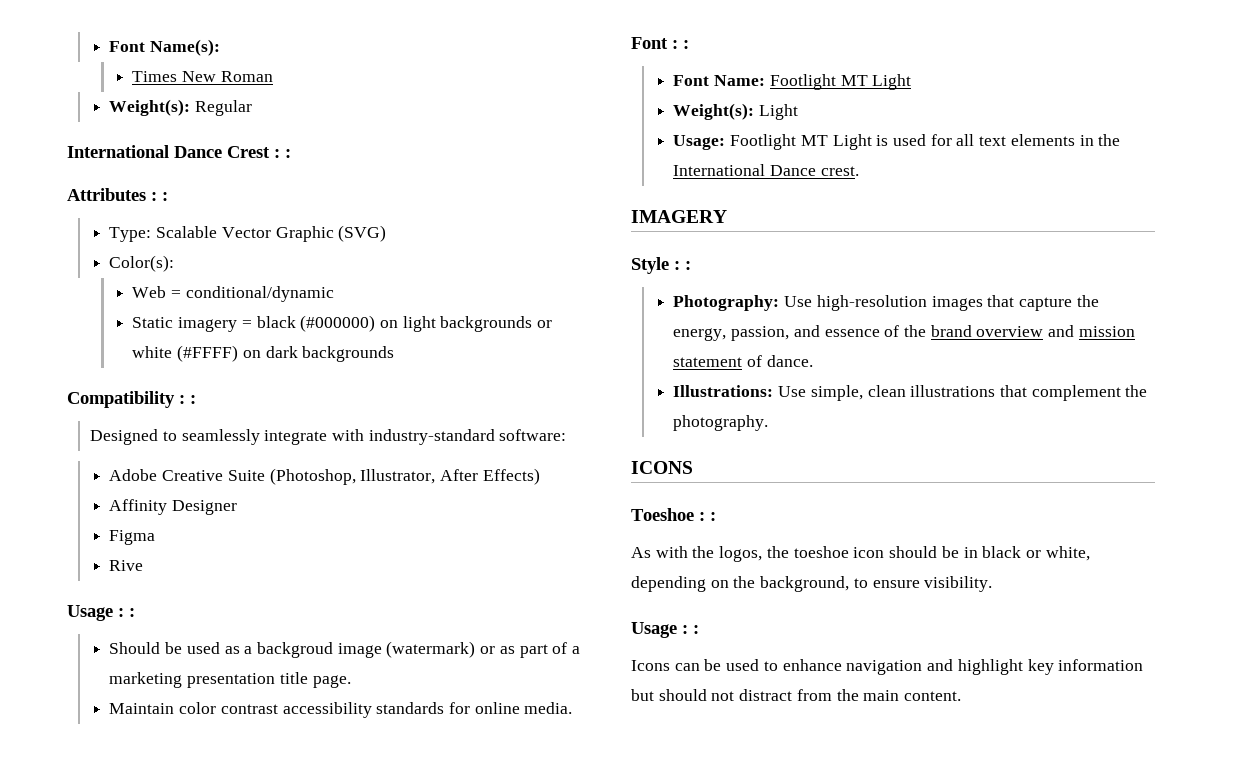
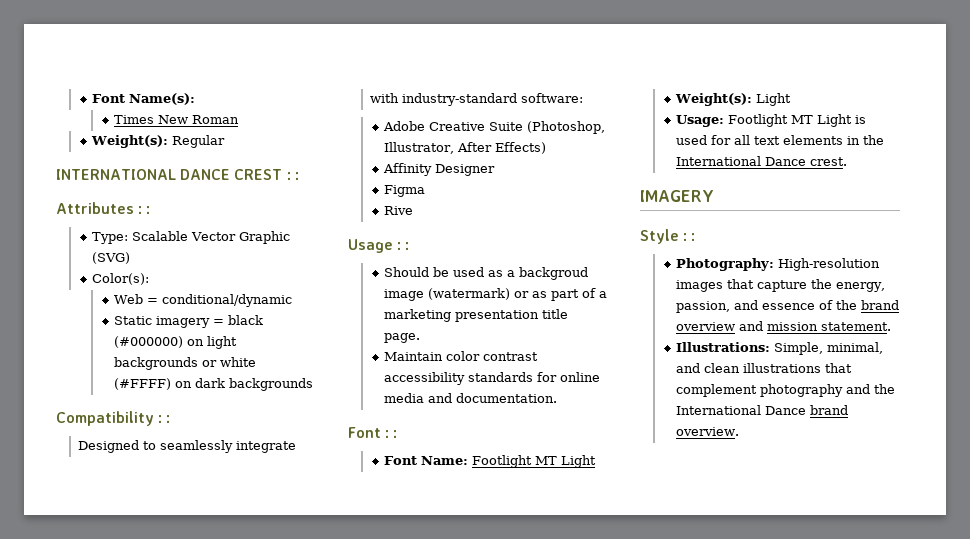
- International Dance Crest : :
+ INTERNATIONAL DANCE CREST : :
- Maintain color contrast accessibility standards for online media.
+ Maintain color contrast accessibility standards for online media and documentation.
- Photography: Use high-resolution images that capture the energy, passion, and essence of the brand overview and mission statement of dance.
- Illustrations: Use simple, clean illustrations that complement the photography.
- ICONS
- Toeshoe : :
- As with the logos, the toeshoe icon should be in black or white, depending on the background, to ensure visibility.
- Usage : :
- Icons can be used to enhance navigation and highlight key information but should not distract from the main content.
+ Photography: High-resolution images that capture the energy, passion, and essence of the brand overview and mission statement.
+ Illustrations: Simple, minimal, and clean illustrations that complement photography and the International Dance brand overview.

